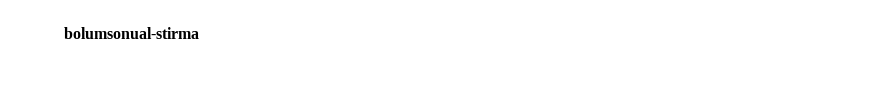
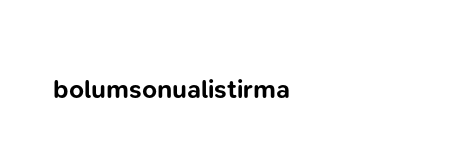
- bolumsonual-stirma
+ bolumsonualistirma

